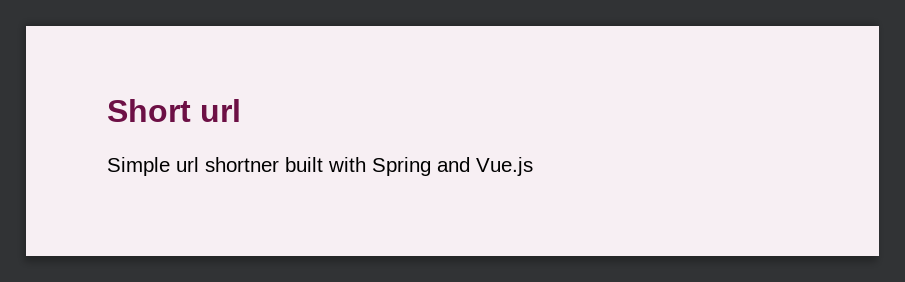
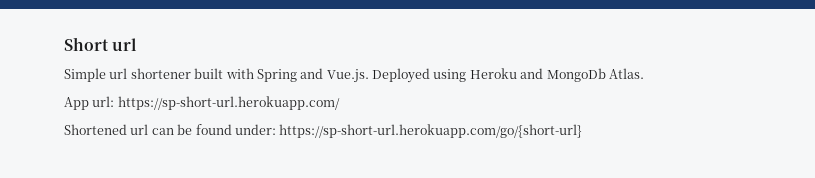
- Simple url shortner built with Spring and Vue.js
+ Simple url shortener built with Spring and Vue.js. Deployed using Heroku and MongoDb Atlas.
+ App url: https://sp-short-url.herokuapp.com/
+ Shortened url can be found under: https://sp-short-url.herokuapp.com/go/{short-url}

